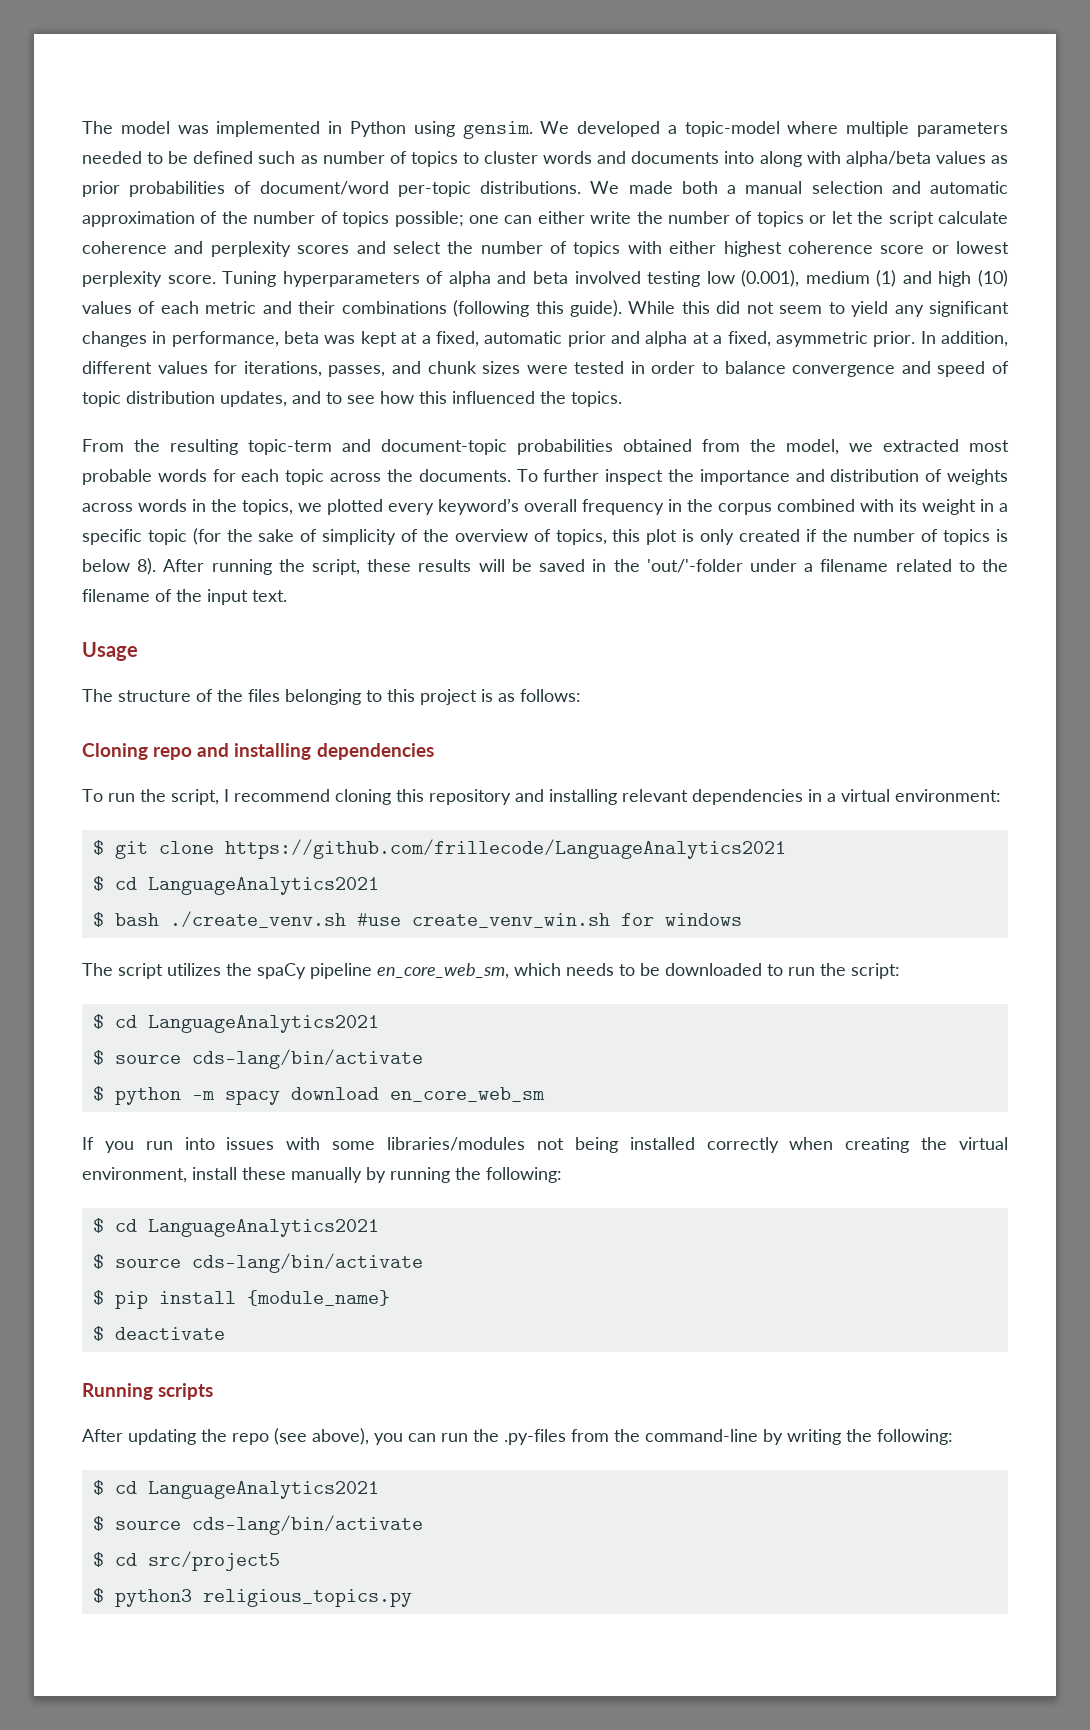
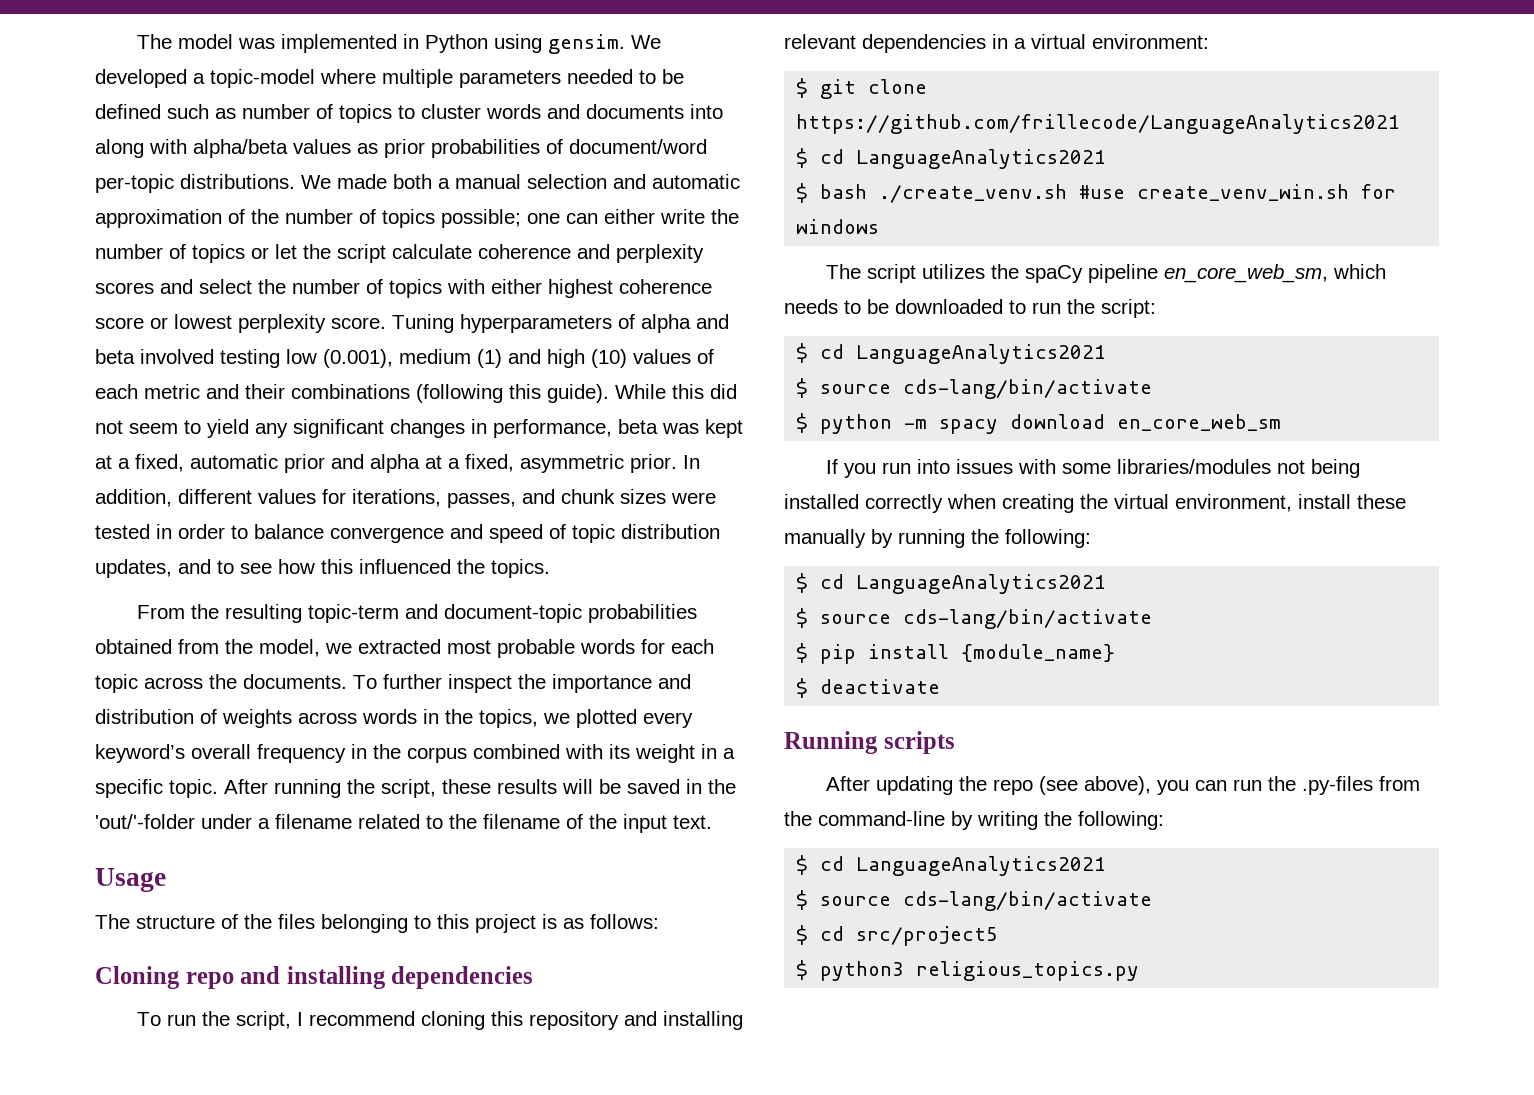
- To further inspect the importance and distribution of weights across words in the topics, we plotted every keyword’s overall frequency in the corpus combined with its weight in a specific topic (for the sake of simplicity of the overview of topics, this plot is only created if the number of topics is below 8).
+ To further inspect the importance and distribution of weights across words in the topics, we plotted every keyword’s overall frequency in the corpus combined with its weight in a specific topic.

